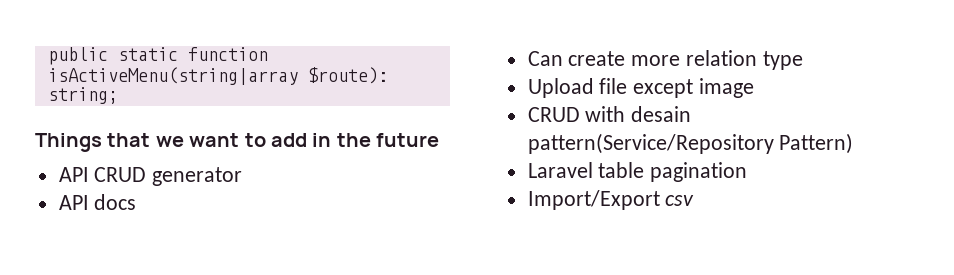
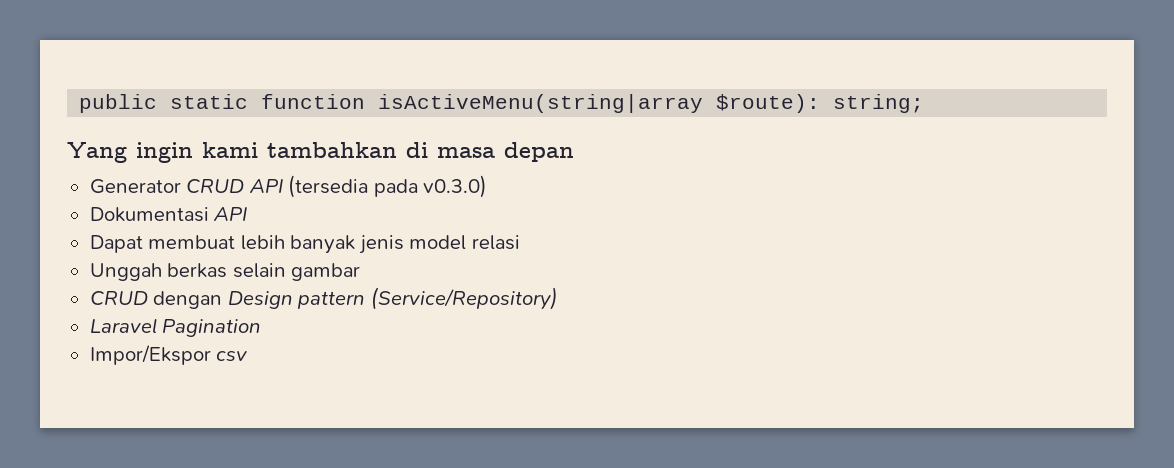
- Things that we want to add in the future
- API CRUD generator
- API docs
- Can create more relation type
- Upload file except image
- CRUD with desain pattern(Service/Repository Pattern)
- Laravel table pagination
- Import/Export csv
+ Yang ingin kami tambahkan di masa depan
+ Generator CRUD API (tersedia pada v0.3.0)
+ Dokumentasi API
+ Dapat membuat lebih banyak jenis model relasi
+ Unggah berkas selain gambar
+ CRUD dengan Design pattern (Service/Repository)
+ Laravel Pagination
+ Impor/Ekspor csv

